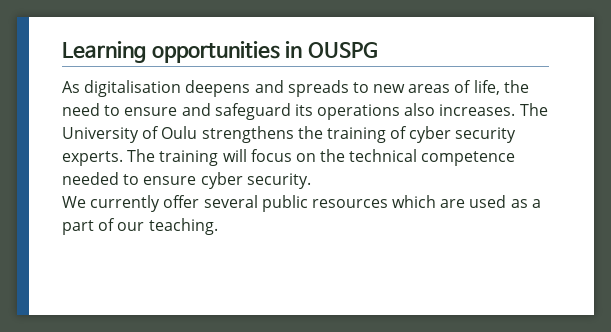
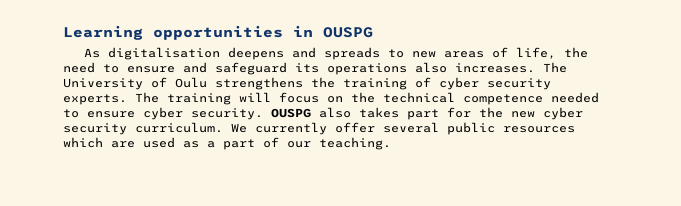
- The training will focus on the technical competence needed to ensure cyber security.
- We currently offer several public resources which are used as a part of our teaching.
+ The training will focus on the technical competence needed to ensure cyber security. OUSPG also takes part for the new cyber security curriculum. We currently offer several public resources which are used as a part of our teaching.

